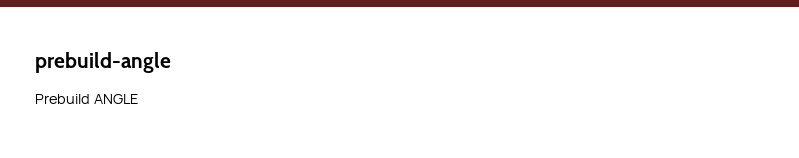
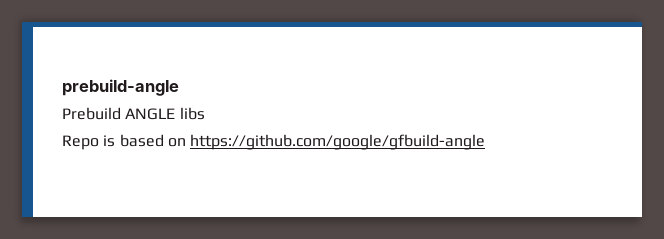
- Prebuild ANGLE
+ Prebuild ANGLE libs
+ Repo is based on https://github.com/google/gfbuild-angle

